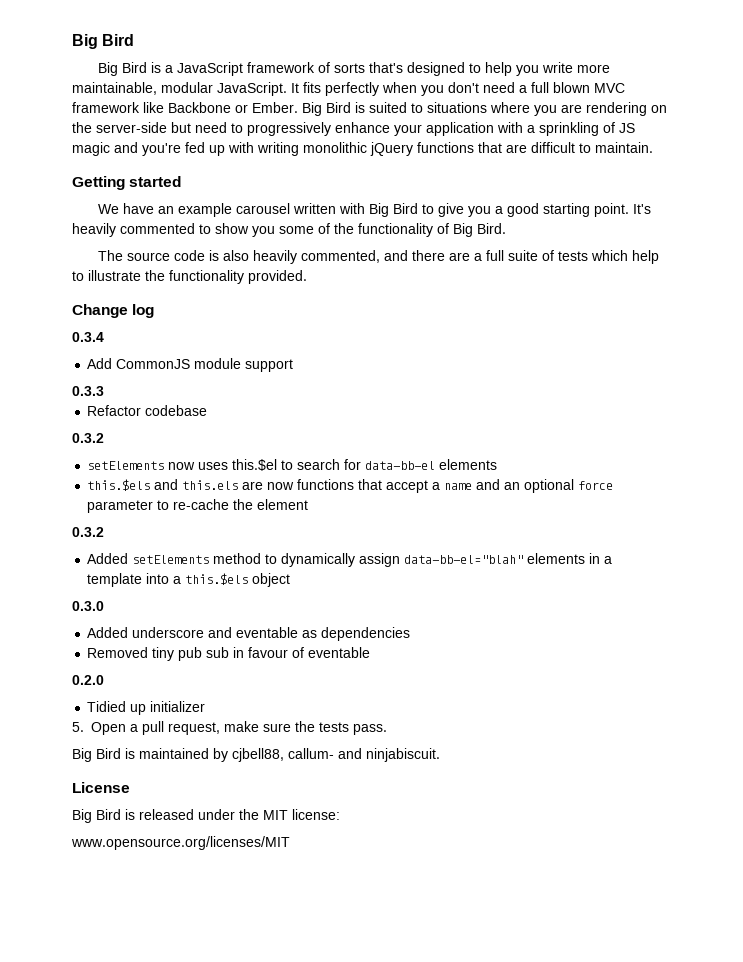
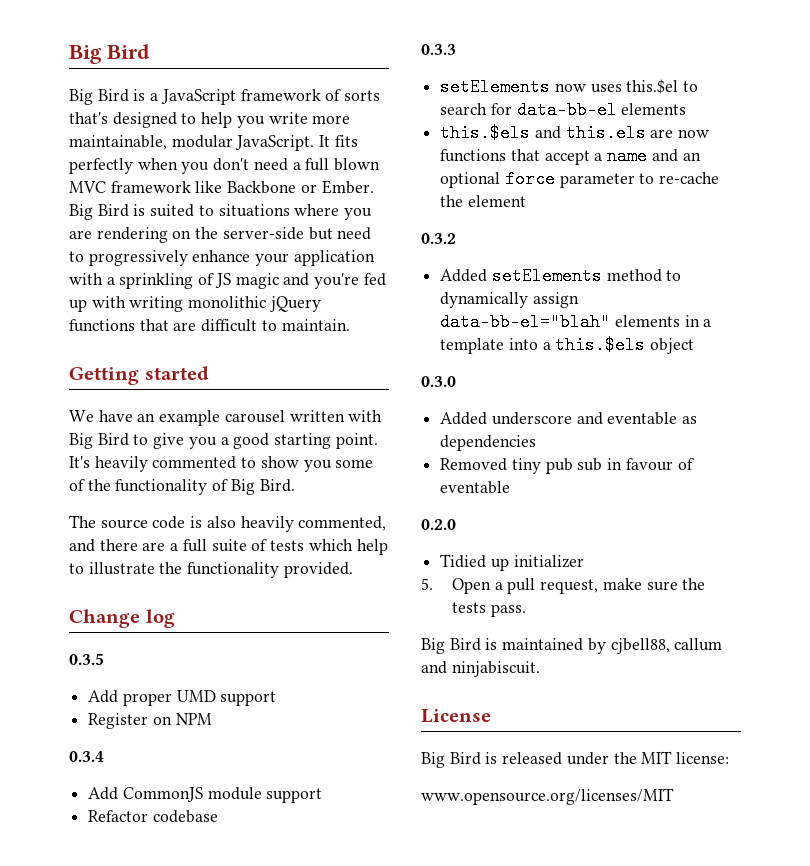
+ 0.3.5
+ Add proper UMD support
+ Register on NPM
- 0.3.3
  Refactor codebase
- 0.3.2
+ 0.3.3
- Big Bird is maintained by cjbell88, callum- and ninjabiscuit.
+ Big Bird is maintained by cjbell88, callum and ninjabiscuit.

